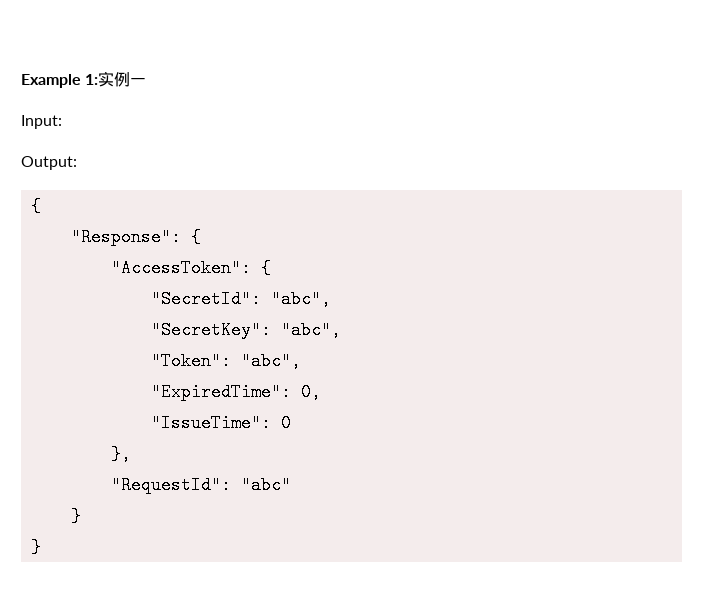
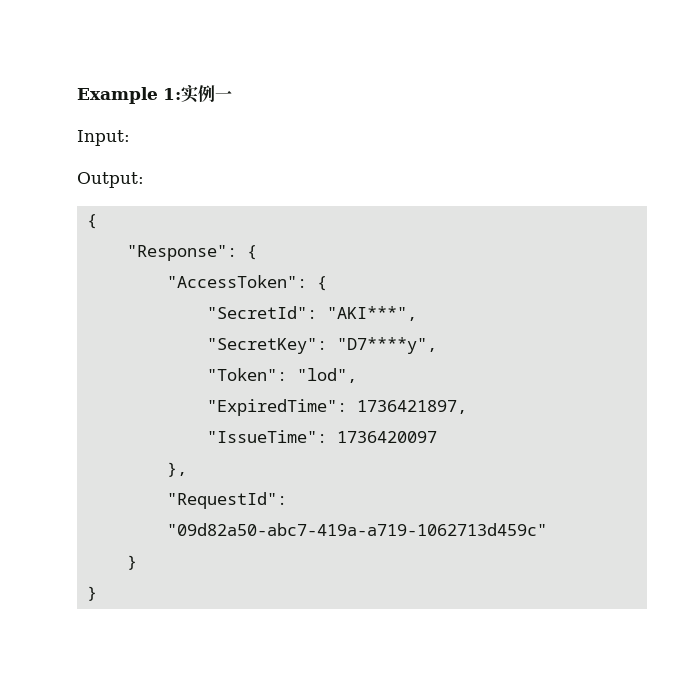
- "SecretId": "abc",
+ "SecretId": "AKI***",
- "SecretKey": "abc",
+ "SecretKey": "D7****y",
- "Token": "abc",
+ "Token": "lod",
- "ExpiredTime": 0,
+ "ExpiredTime": 1736421897,
- "IssueTime": 0
+ "IssueTime": 1736420097
- "RequestId": "abc"
+ "RequestId": "09d82a50-abc7-419a-a719-1062713d459c"

